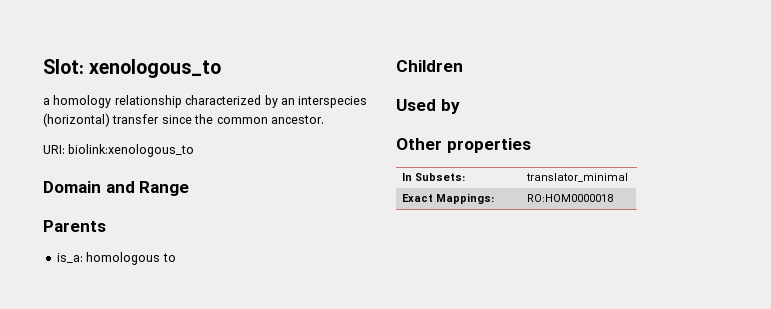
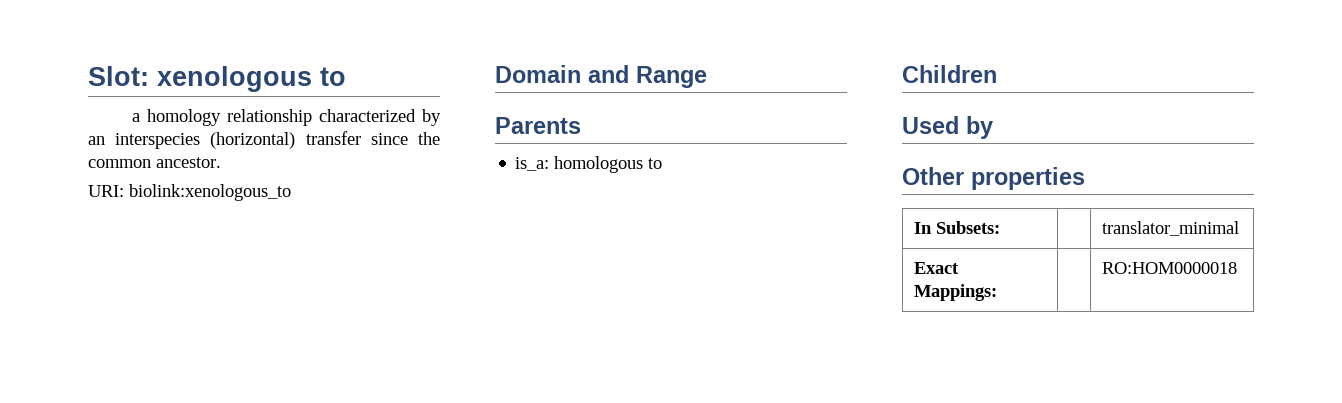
- Slot: xenologous_to
+ Slot: xenologous to

